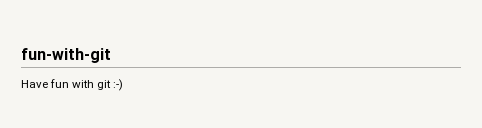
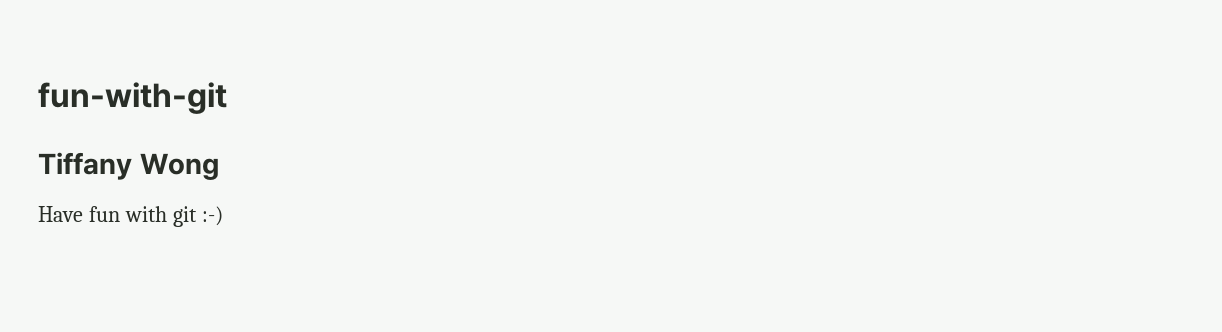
+ Tiffany Wong

